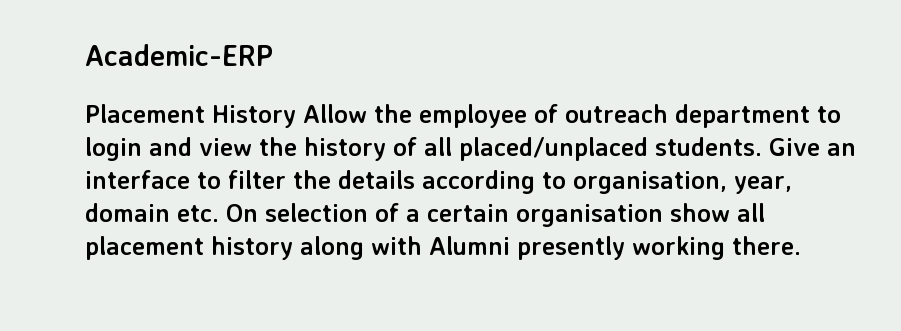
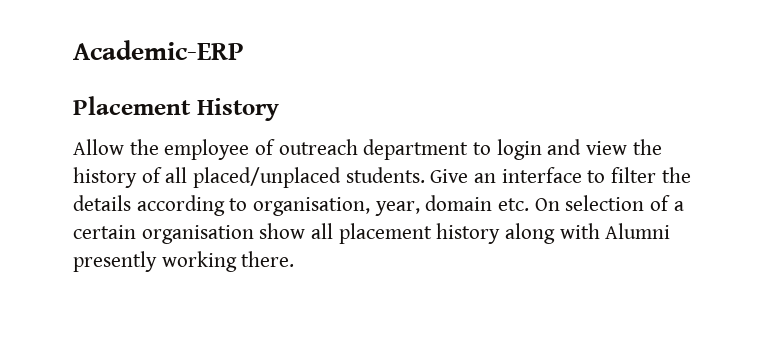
- Placement History Allow the employee of outreach department to login and view the history of all placed/unplaced students.
+ Placement History
+ Allow the employee of outreach department to login and view the history of all placed/unplaced students.

